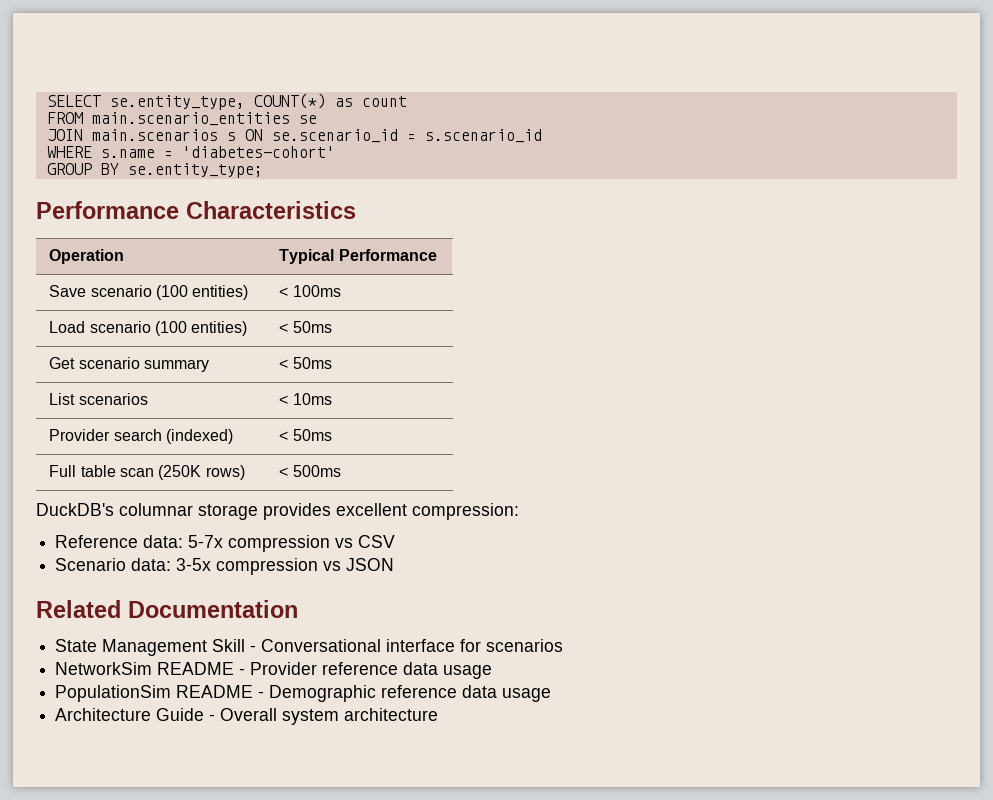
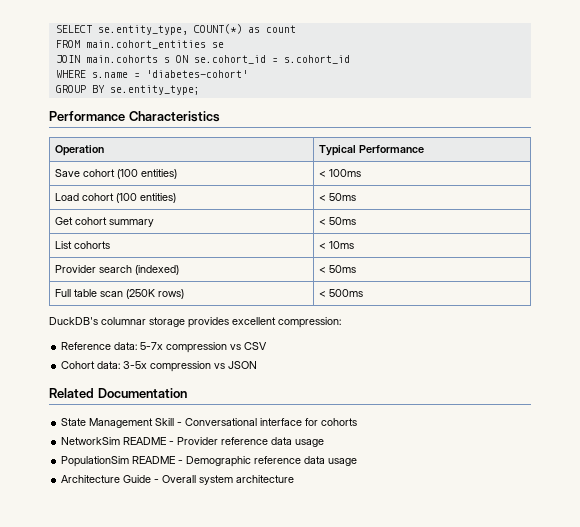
- FROM main.scenario_entities se
+ FROM main.cohort_entities se
- JOIN main.scenarios s ON se.scenario_id = s.scenario_id
+ JOIN main.cohorts s ON se.cohort_id = s.cohort_id
- Save scenario (100 entities) | < 100ms
+ Save cohort (100 entities) | < 100ms
- Load scenario (100 entities) | < 50ms
+ Load cohort (100 entities) | < 50ms
- Get scenario summary | < 50ms
+ Get cohort summary | < 50ms
- List scenarios | < 10ms
+ List cohorts | < 10ms
- Scenario data: 3-5x compression vs JSON
+ Cohort data: 3-5x compression vs JSON
- State Management Skill - Conversational interface for scenarios
+ State Management Skill - Conversational interface for cohorts

